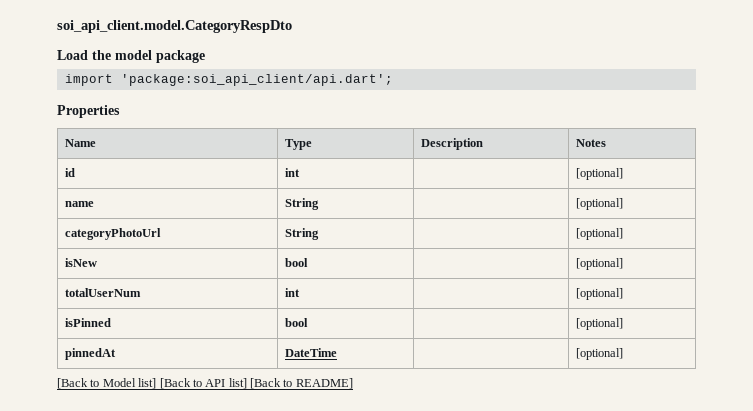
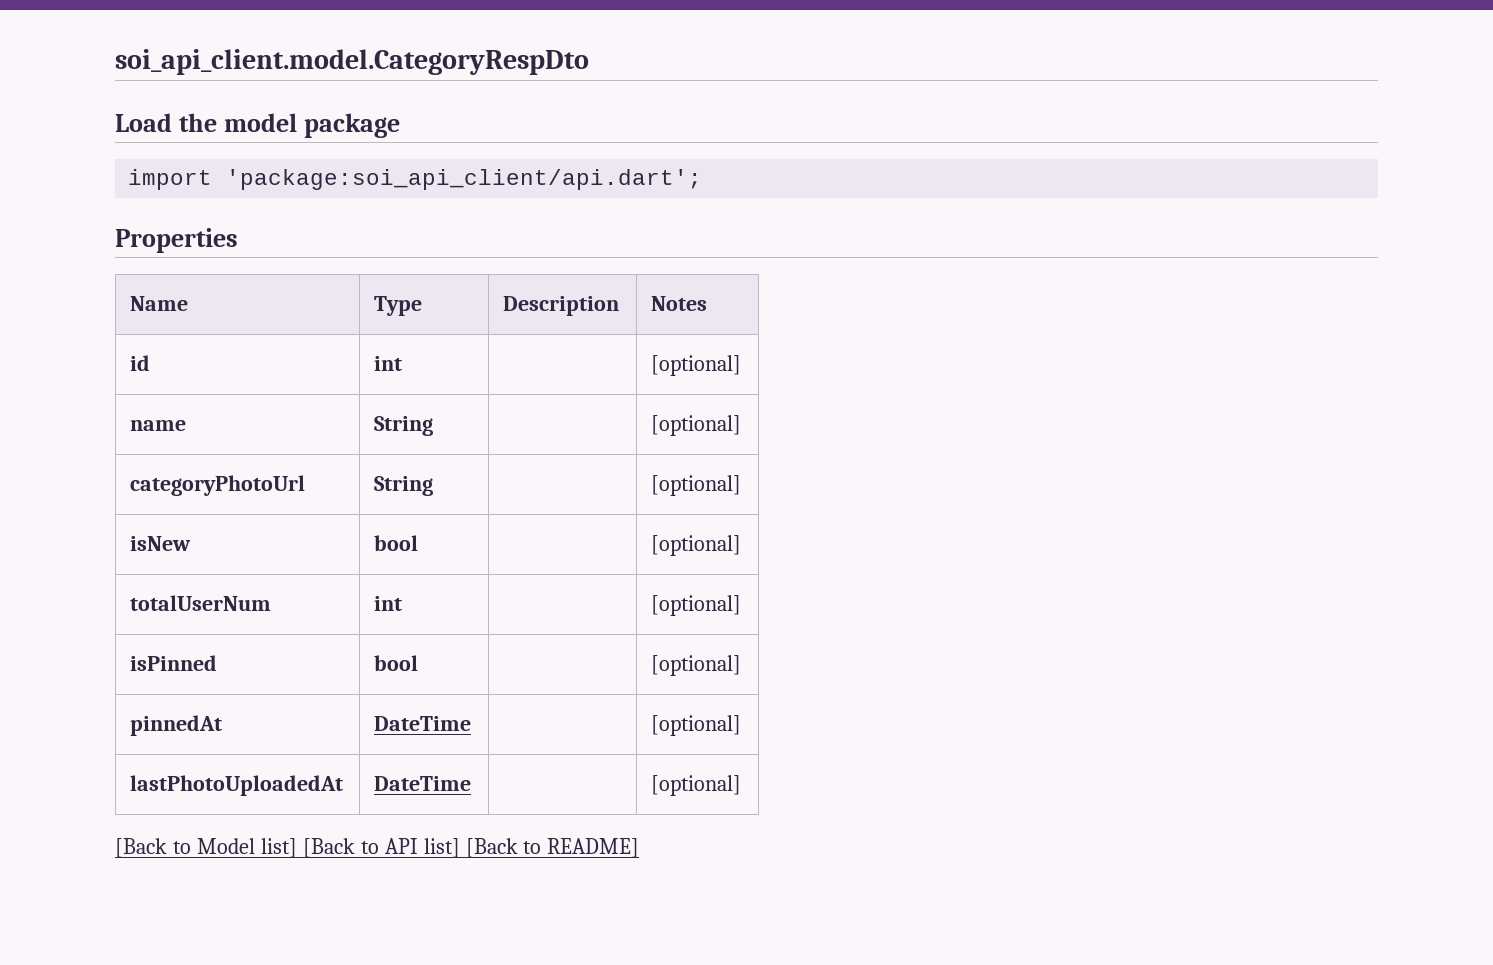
+ lastPhotoUploadedAt | DateTime | | [optional]

